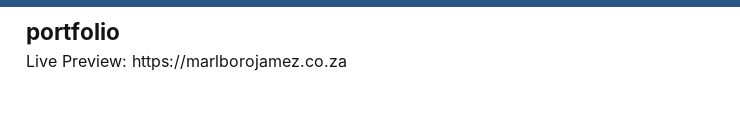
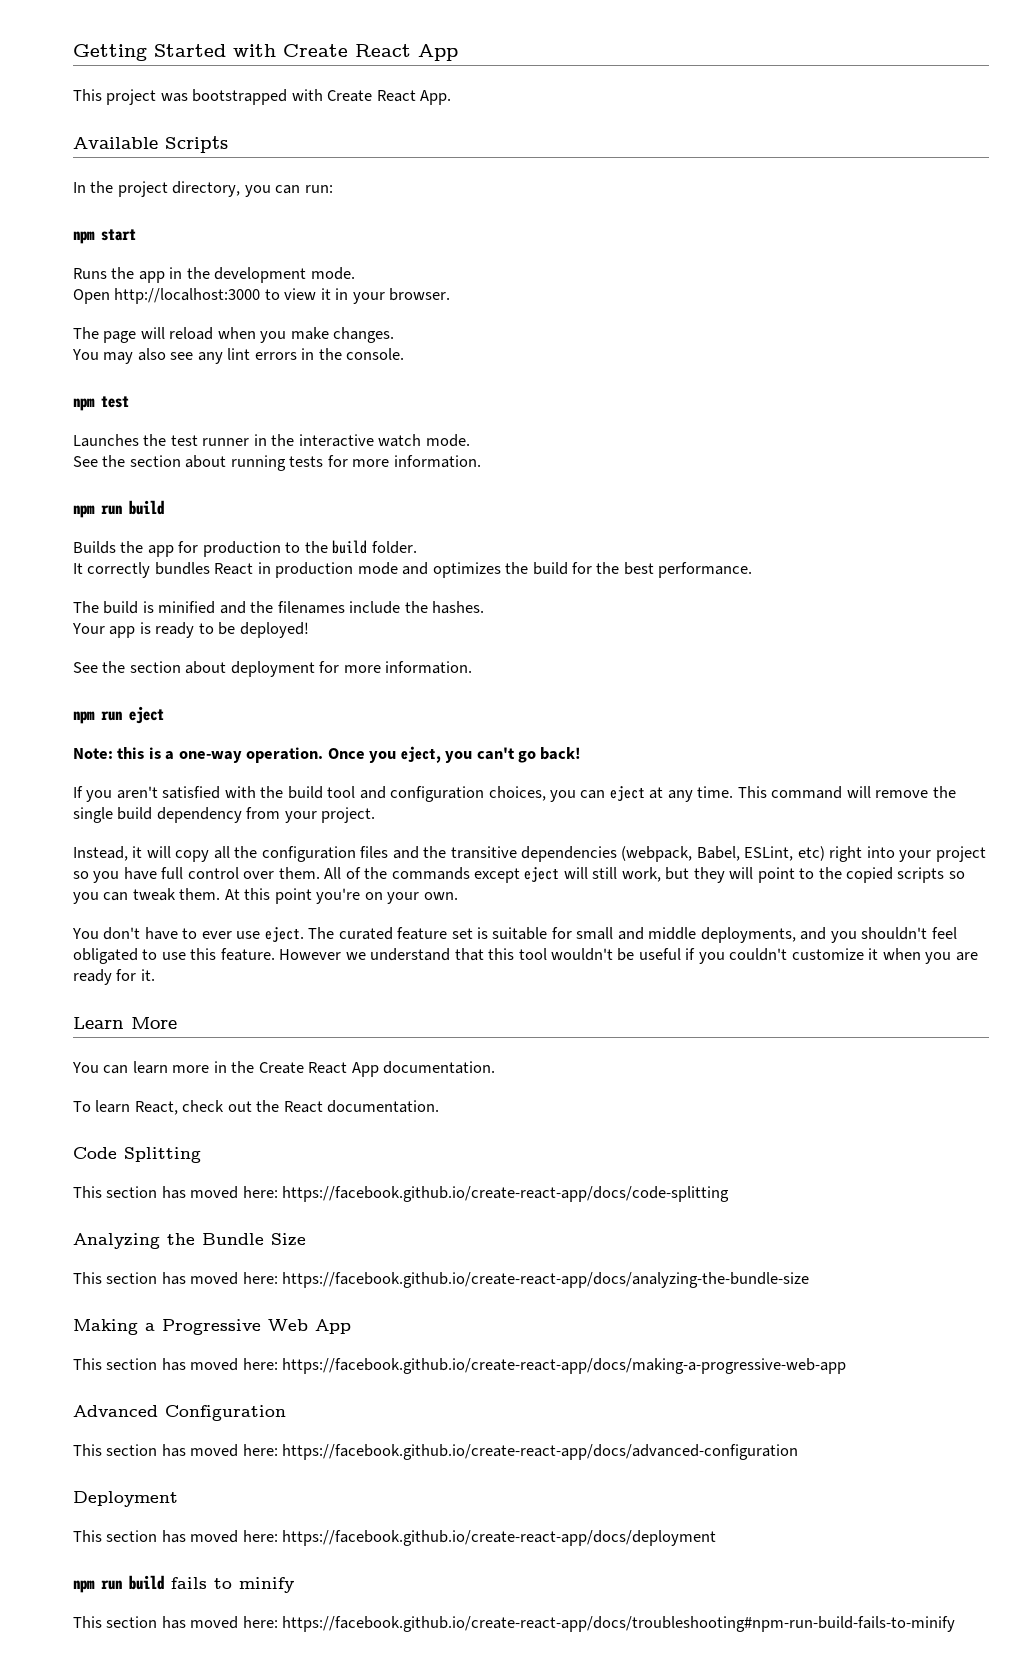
- portfolio
- Live Preview: https://marlborojamez.co.za
+ Getting Started with Create React App
+ This project was bootstrapped with Create React App.
+ Available Scripts
+ In the project directory, you can run:
+ npm start
+ Runs the app in the development mode.
+ Open http://localhost:3000 to view it in your browser.
+ The page will reload when you make changes.
+ You may also see any lint errors in the console.
+ npm test
+ Launches the test runner in the interactive watch mode.
+ See the section about running tests for more information.
+ npm run build
+ Builds the app for production to the build folder.
+ It correctly bundles React in production mode and optimizes the build for the best performance.
+ The build is minified and the filenames include the hashes.
+ Your app is ready to be deployed!
+ See the section about deployment for more information.
+ npm run eject
+ Note: this is a one-way operation. Once you eject, you can't go back!
+ If you aren't satisfied with the build tool and configuration choices, you can eject at any time. This command will remove the single build dependency from your project.
+ Instead, it will copy all the configuration files and the transitive dependencies (webpack, Babel, ESLint, etc) right into your project so you have full control over them. All of the commands except eject will still work, but they will point to the copied scripts so you can tweak them. At this point you're on your own.
+ You don't have to ever use eject. The curated feature set is suitable for small and middle deployments, and you shouldn't feel obligated to use this feature. However we understand that this tool wouldn't be useful if you couldn't customize it when you are ready for it.
+ Learn More
+ You can learn more in the Create React App documentation.
+ To learn React, check out the React documentation.
+ Code Splitting
+ This section has moved here: https://facebook.github.io/create-react-app/docs/code-splitting
+ Analyzing the Bundle Size
+ This section has moved here: https://facebook.github.io/create-react-app/docs/analyzing-the-bundle-size
+ Making a Progressive Web App
+ This section has moved here: https://facebook.github.io/create-react-app/docs/making-a-progressive-web-app
+ Advanced Configuration
+ This section has moved here: https://facebook.github.io/create-react-app/docs/advanced-configuration
+ Deployment
+ This section has moved here: https://facebook.github.io/create-react-app/docs/deployment
+ npm run build fails to minify
+ This section has moved here: https://facebook.github.io/create-react-app/docs/troubleshooting#npm-run-build-fails-to-minify

